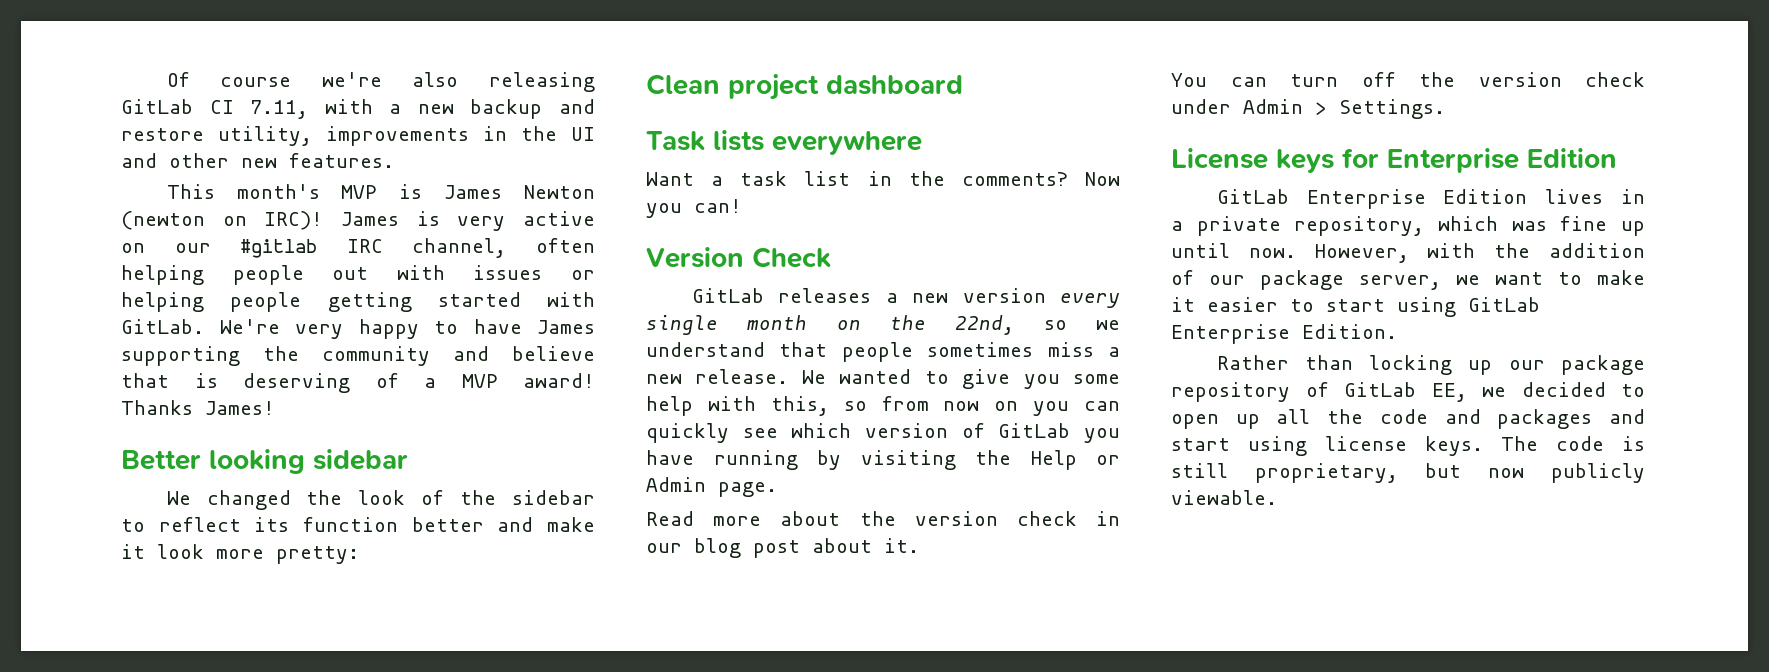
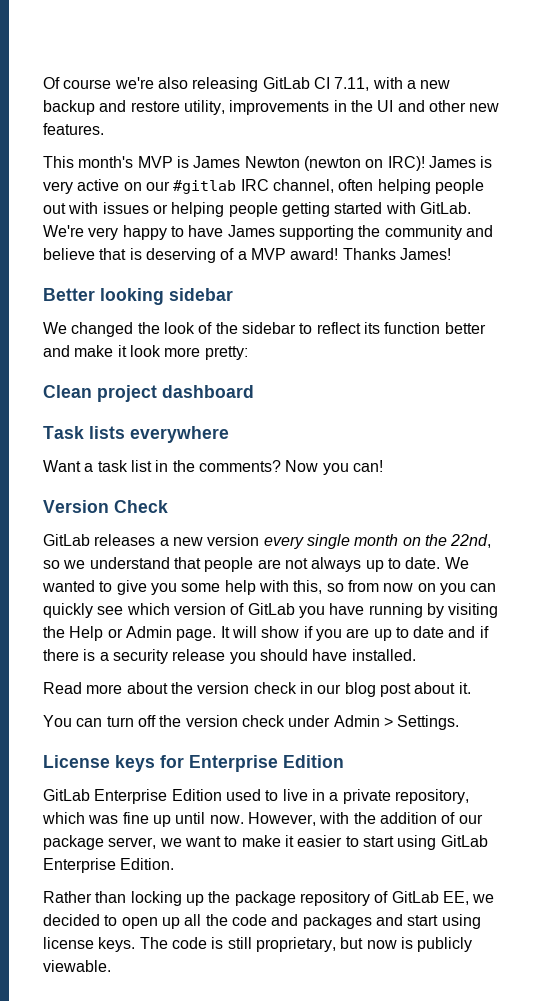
- GitLab releases a new version every single month on the 22nd, so we understand that people sometimes miss a new release.
+ GitLab releases a new version every single month on the 22nd, so we understand that people are not always up to date.
+ It will show if you are up to date and if there is a security release you should have installed.
- GitLab Enterprise Edition lives in a private repository, which was fine up until now.
+ GitLab Enterprise Edition used to live in a private repository, which was fine up until now.
- Rather than locking up our package repository of GitLab EE, we decided to open up all the code and packages and start using license keys.
+ Rather than locking up the package repository of GitLab EE, we decided to open up all the code and packages and start using license keys.
- The code is still proprietary, but now publicly viewable.
+ The code is still proprietary, but now is publicly viewable.

